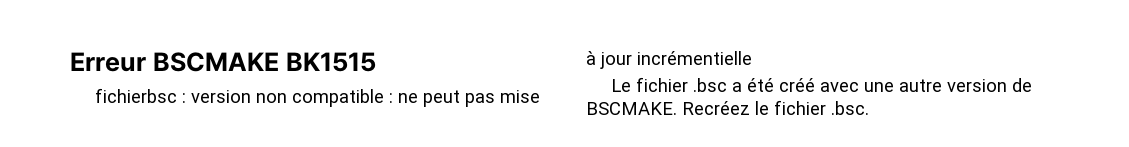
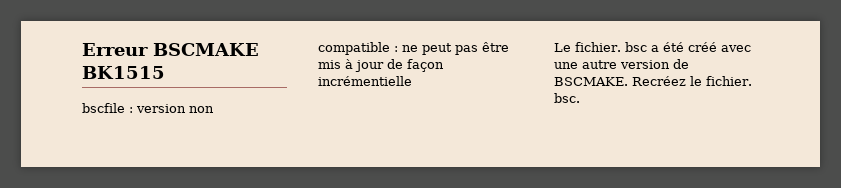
- fichierbsc : version non compatible : ne peut pas mise à jour incrémentielle
+ bscfile : version non compatible : ne peut pas être mis à jour de façon incrémentielle
- Le fichier .bsc a été créé avec une autre version de BSCMAKE.
+ Le fichier. bsc a été créé avec une autre version de BSCMAKE.
- Recréez le fichier .bsc.
+ Recréez le fichier. bsc.

